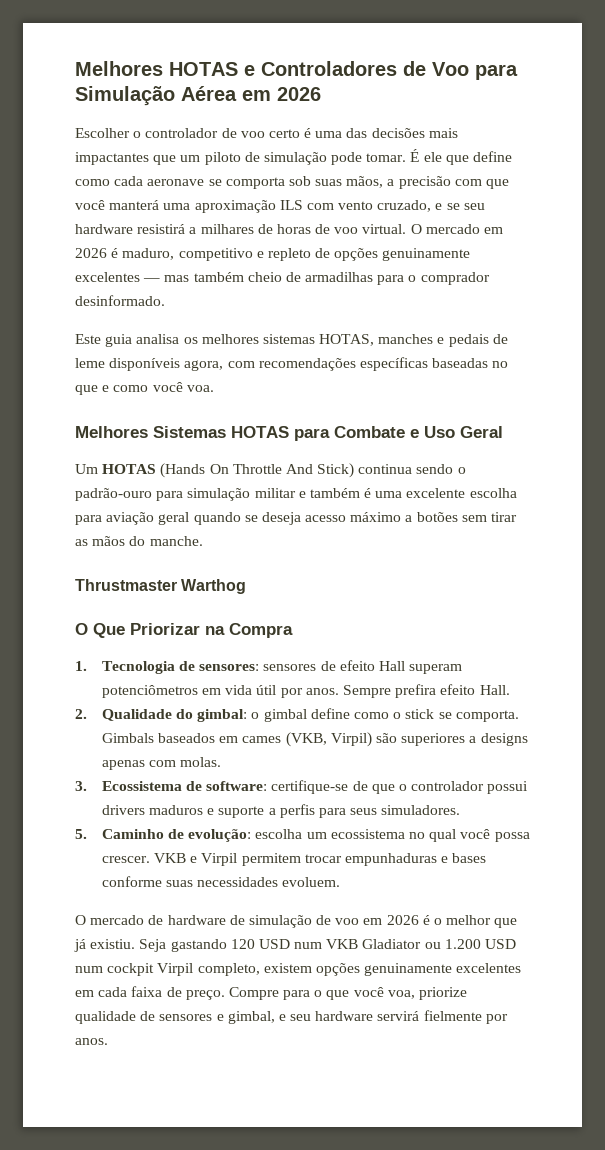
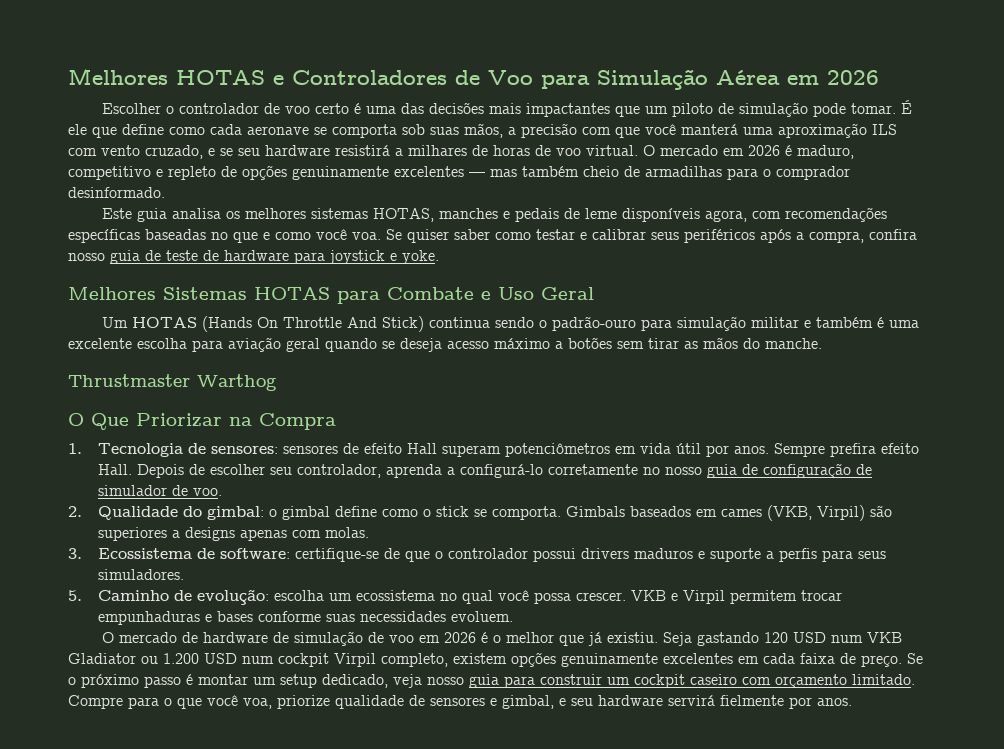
+ Se quiser saber como testar e calibrar seus periféricos após a compra, confira nosso guia de teste de hardware para joystick e yoke.
+ Depois de escolher seu controlador, aprenda a configurá-lo corretamente no nosso guia de configuração de simulador de voo.
+ Se o próximo passo é montar um setup dedicado, veja nosso guia para construir um cockpit caseiro com orçamento limitado.

